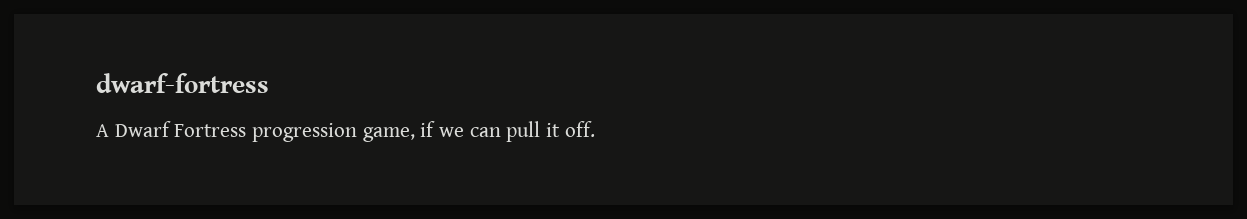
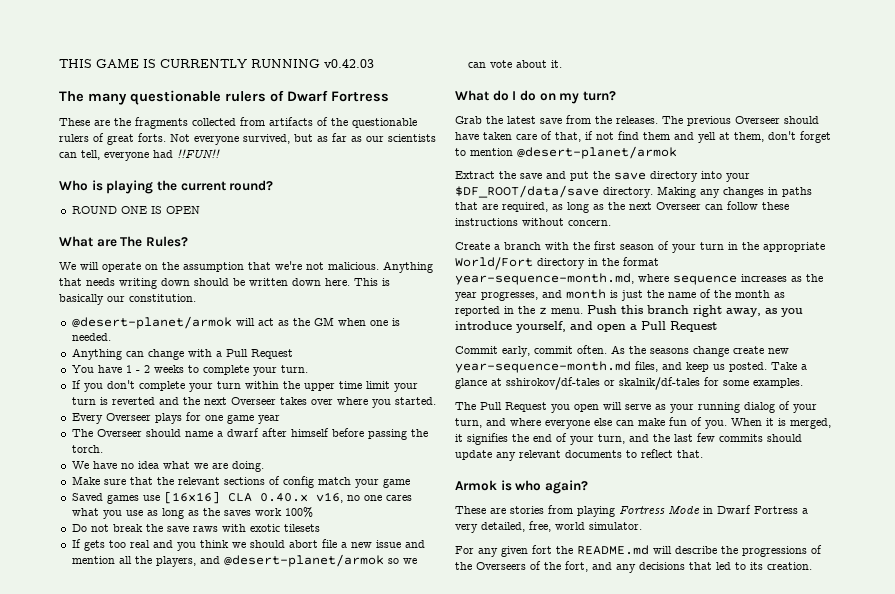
- dwarf-fortress
- A Dwarf Fortress progression game, if we can pull it off.
+ THIS GAME IS CURRENTLY RUNNING v0.42.03
+ The many questionable rulers of Dwarf Fortress
+ These are the fragments collected from artifacts of the questionable rulers of great forts. Not everyone survived, but as far as our scientists can tell, everyone had !!FUN!!
+ Who is playing the current round?
+ ROUND ONE IS OPEN
+ What are The Rules?
+ We will operate on the assumption that we're not malicious. Anything that needs writing down should be written down here. This is basically our constitution.
+ @desert-planet/armok will act as the GM when one is needed.
+ Anything can change with a Pull Request
+ You have 1 - 2 weeks to complete your turn.
+ If you don't complete your turn within the upper time limit your turn is reverted and the next Overseer takes over where you started.
+ Every Overseer plays for one game year
+ The Overseer should name a dwarf after himself before passing the torch.
+ We have no idea what we are doing.
+ Make sure that the relevant sections of config match your game
+ Saved games use [16x16] CLA 0.40.x v16, no one cares what you use as long as the saves work 100%
+ Do not break the save raws with exotic tilesets
+ If gets too real and you think we should abort file a new issue and mention all the players, and @desert-planet/armok so we can vote about it.
+ What do I do on my turn?
+ Grab the latest save from the releases. The previous Overseer should have taken care of that, if not find them and yell at them, don't forget to mention @desert-planet/armok
+ Extract the save and put the save directory into your $DF_ROOT/data/save directory. Making any changes in paths that are required, as long as the next Overseer can follow these instructions without concern.
+ Create a branch with the first season of your turn in the appropriate World/Fort directory in the format year-sequence-month.md, where sequence increases as the year progresses, and month is just the name of the month as reported in the z menu. Push this branch right away, as you introduce yourself, and open a Pull Request
+ Commit early, commit often. As the seasons change create new year-sequence-month.md files, and keep us posted. Take a glance at sshirokov/df-tales or skalnik/df-tales for some examples.
+ The Pull Request you open will serve as your running dialog of your turn, and where everyone else can make fun of you. When it is merged, it signifies the end of your turn, and the last few commits should update any relevant documents to reflect that.
+ Armok is who again?
+ These are stories from playing Fortress Mode in Dwarf Fortress a very detailed, free, world simulator.
+ For any given fort the README.md will describe the progressions of the Overseers of the fort, and any decisions that led to its creation.

